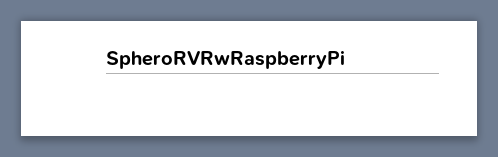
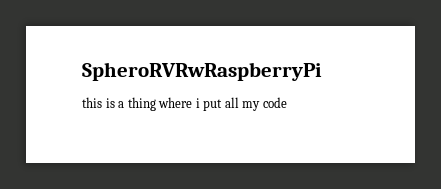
+ this is a thing where i put all my code

